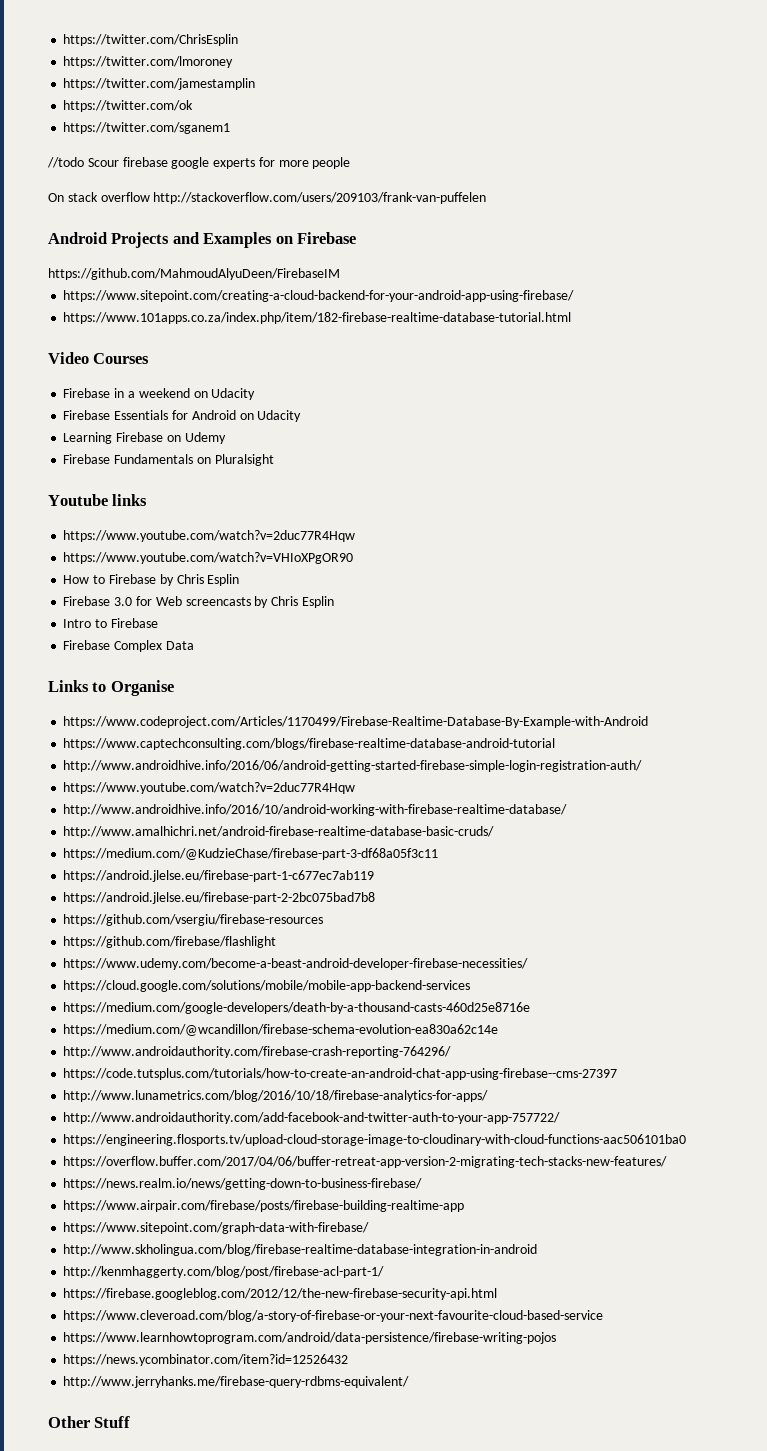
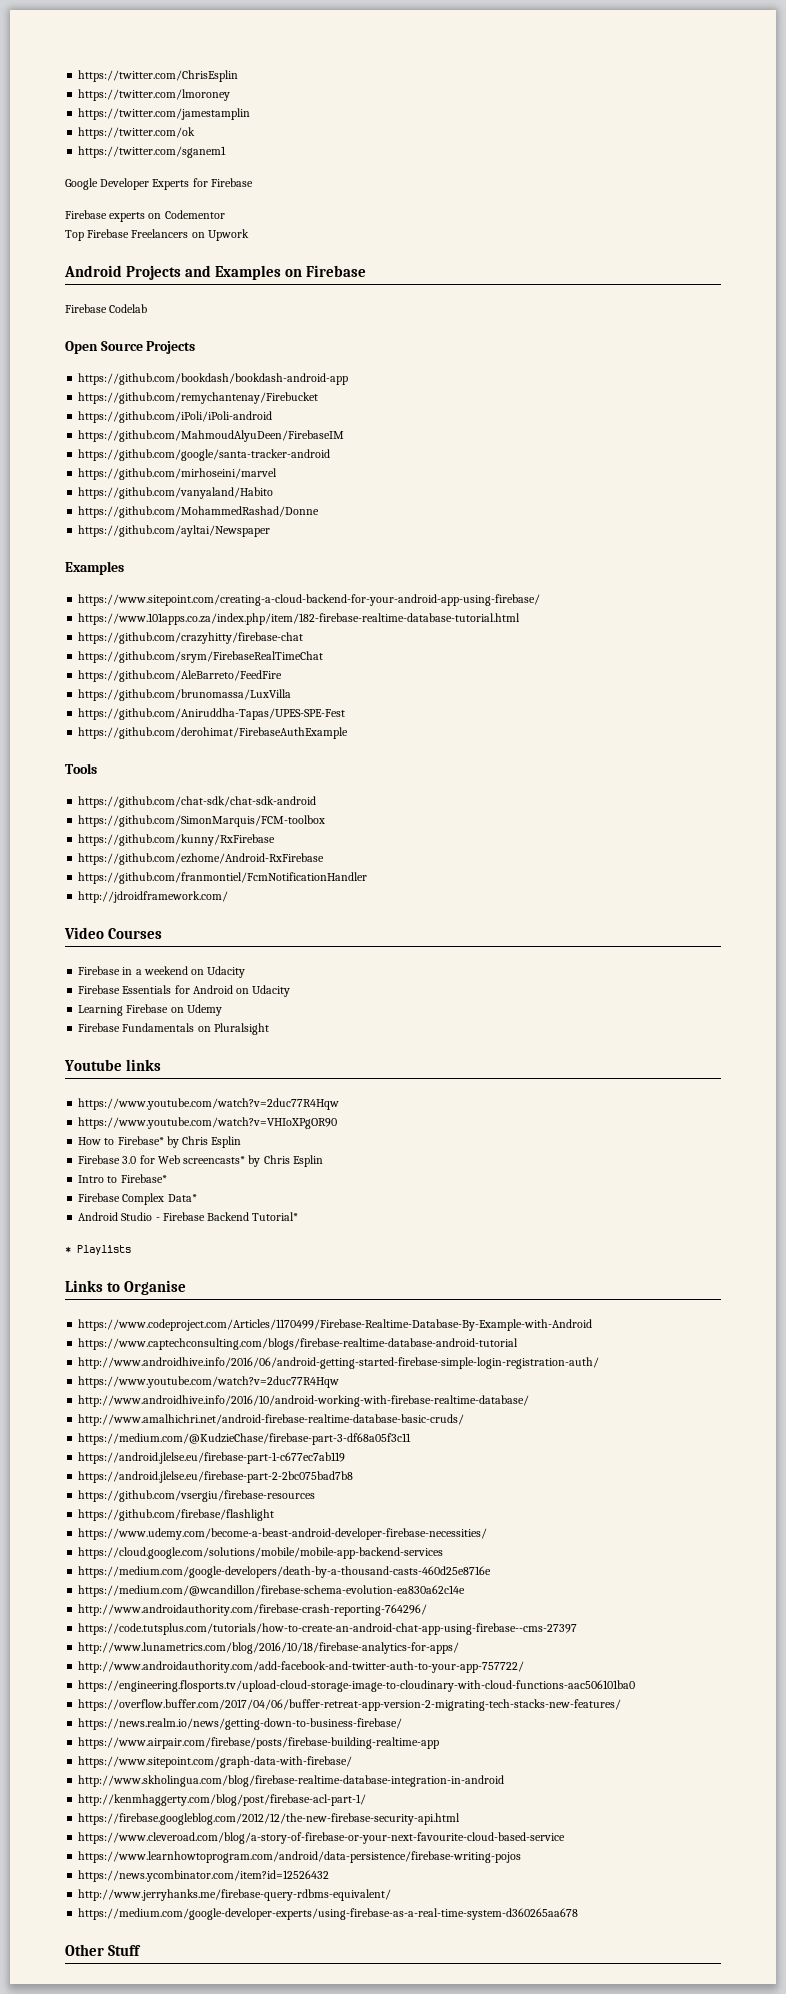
- //todo Scour firebase google experts for more people
- On stack overflow http://stackoverflow.com/users/209103/frank-van-puffelen
+ Google Developer Experts for Firebase
+ Firebase experts on Codementor
+ Top Firebase Freelancers on Upwork
+ Firebase Codelab
+ Open Source Projects
+ https://github.com/bookdash/bookdash-android-app
+ https://github.com/remychantenay/Firebucket
+ https://github.com/iPoli/iPoli-android
  https://github.com/MahmoudAlyuDeen/FirebaseIM
+ https://github.com/google/santa-tracker-android
+ https://github.com/mirhoseini/marvel
+ https://github.com/vanyaland/Habito
+ https://github.com/MohammedRashad/Donne
+ https://github.com/ayltai/Newspaper
+ Examples
  https://www.sitepoint.com/creating-a-cloud-backend-for-your-android-app-using-firebase/
  https://www.101apps.co.za/index.php/item/182-firebase-realtime-database-tutorial.html
+ https://github.com/crazyhitty/firebase-chat
+ https://github.com/srym/FirebaseRealTimeChat
+ https://github.com/AleBarreto/FeedFire
+ https://github.com/brunomassa/LuxVilla
+ https://github.com/Aniruddha-Tapas/UPES-SPE-Fest
+ https://github.com/derohimat/FirebaseAuthExample
+ Tools
+ https://github.com/chat-sdk/chat-sdk-android
+ https://github.com/SimonMarquis/FCM-toolbox
+ https://github.com/kunny/RxFirebase
+ https://github.com/ezhome/Android-RxFirebase
+ https://github.com/franmontiel/FcmNotificationHandler
+ http://jdroidframework.com/
- How to Firebase by Chris Esplin
+ How to Firebase* by Chris Esplin
- Firebase 3.0 for Web screencasts by Chris Esplin
+ Firebase 3.0 for Web screencasts* by Chris Esplin
- Intro to Firebase
+ Intro to Firebase*
- Firebase Complex Data
+ Firebase Complex Data*
+ Android Studio - Firebase Backend Tutorial*
+ * Playlists
+ https://medium.com/google-developer-experts/using-firebase-as-a-real-time-system-d360265aa678

